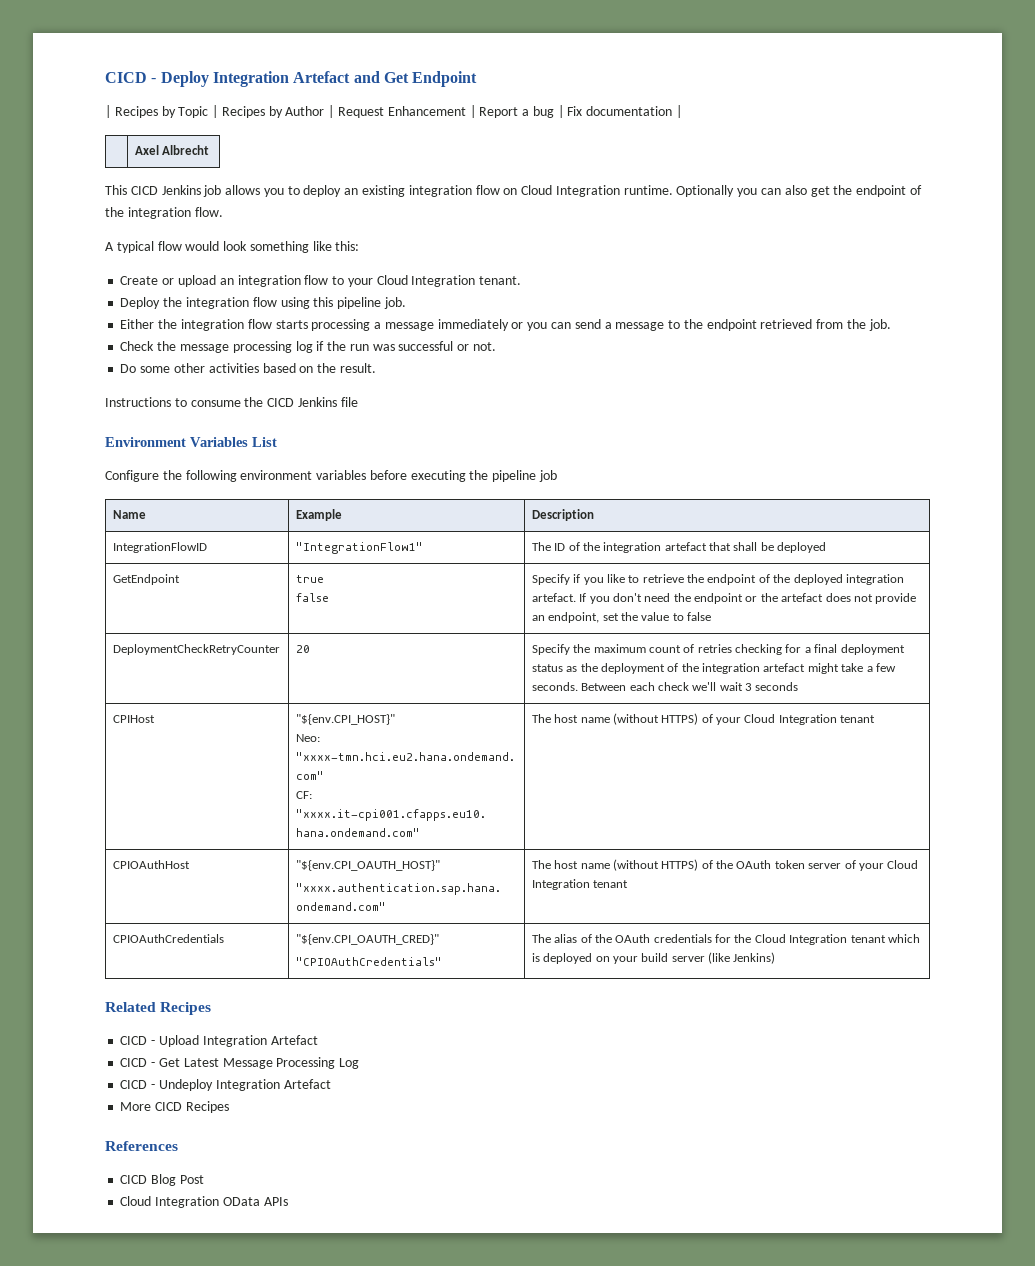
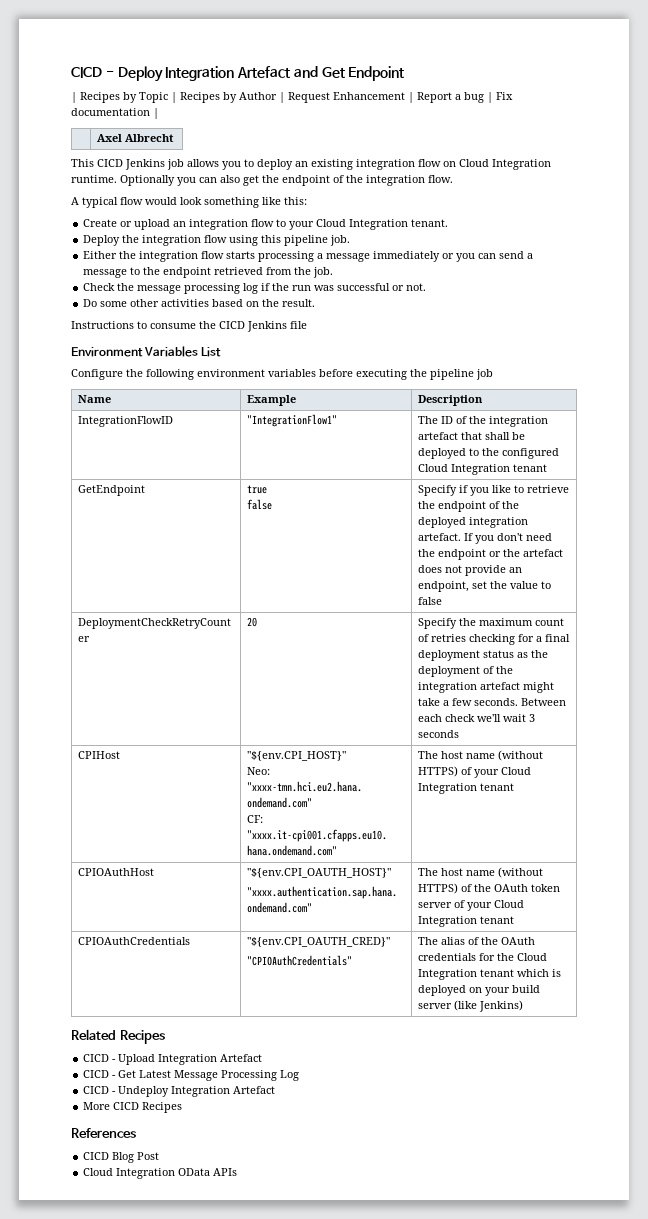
- IntegrationFlowID | "IntegrationFlow1" | The ID of the integration artefact that shall be deployed
+ IntegrationFlowID | "IntegrationFlow1" | The ID of the integration artefact that shall be deployed to the configured Cloud Integration tenant

